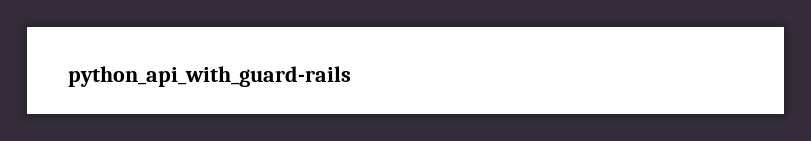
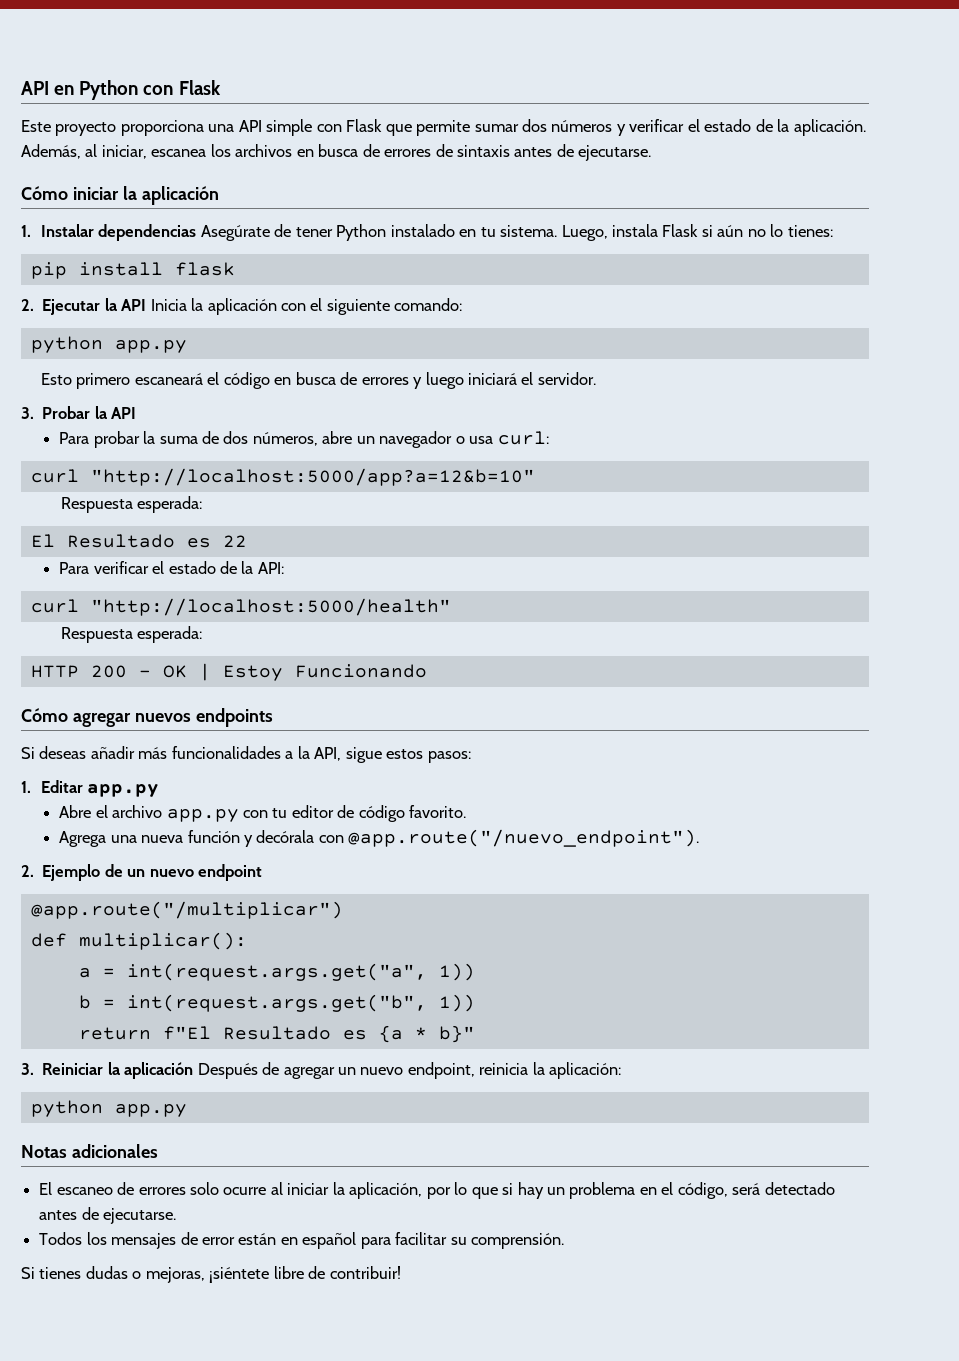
- python_api_with_guard-rails
+ API en Python con Flask
+ Este proyecto proporciona una API simple con Flask que permite sumar dos números y verificar el estado de la aplicación. Además, al iniciar, escanea los archivos en busca de errores de sintaxis antes de ejecutarse.
+ Cómo iniciar la aplicación
+ 1. Instalar dependencias Asegúrate de tener Python instalado en tu sistema. Luego, instala Flask si aún no lo tienes:
+ pip install flask
+ 2. Ejecutar la API Inicia la aplicación con el siguiente comando:
+ python app.py
+ Esto primero escaneará el código en busca de errores y luego iniciará el servidor.
+ 3. Probar la API
+ Para probar la suma de dos números, abre un navegador o usa curl:
+ curl "http://localhost:5000/app?a=12&b=10"
+ Respuesta esperada:
+ El Resultado es 22
+ Para verificar el estado de la API:
+ curl "http://localhost:5000/health"
+ Respuesta esperada:
+ HTTP 200 - OK | Estoy Funcionando
+ Cómo agregar nuevos endpoints
+ Si deseas añadir más funcionalidades a la API, sigue estos pasos:
+ 1. Editar app.py
+ Abre el archivo app.py con tu editor de código favorito.
+ Agrega una nueva función y decórala con @app.route("/nuevo_endpoint").
+ 2. Ejemplo de un nuevo endpoint
+ @app.route("/multiplicar")
+ def multiplicar():
+ a = int(request.args.get("a", 1))
+ b = int(request.args.get("b", 1))
+ return f"El Resultado es {a * b}"
+ 3. Reiniciar la aplicación Después de agregar un nuevo endpoint, reinicia la aplicación:
+ python app.py
+ Notas adicionales
+ El escaneo de errores solo ocurre al iniciar la aplicación, por lo que si hay un problema en el código, será detectado antes de ejecutarse.
+ Todos los mensajes de error están en español para facilitar su comprensión.
+ Si tienes dudas o mejoras, ¡siéntete libre de contribuir!

